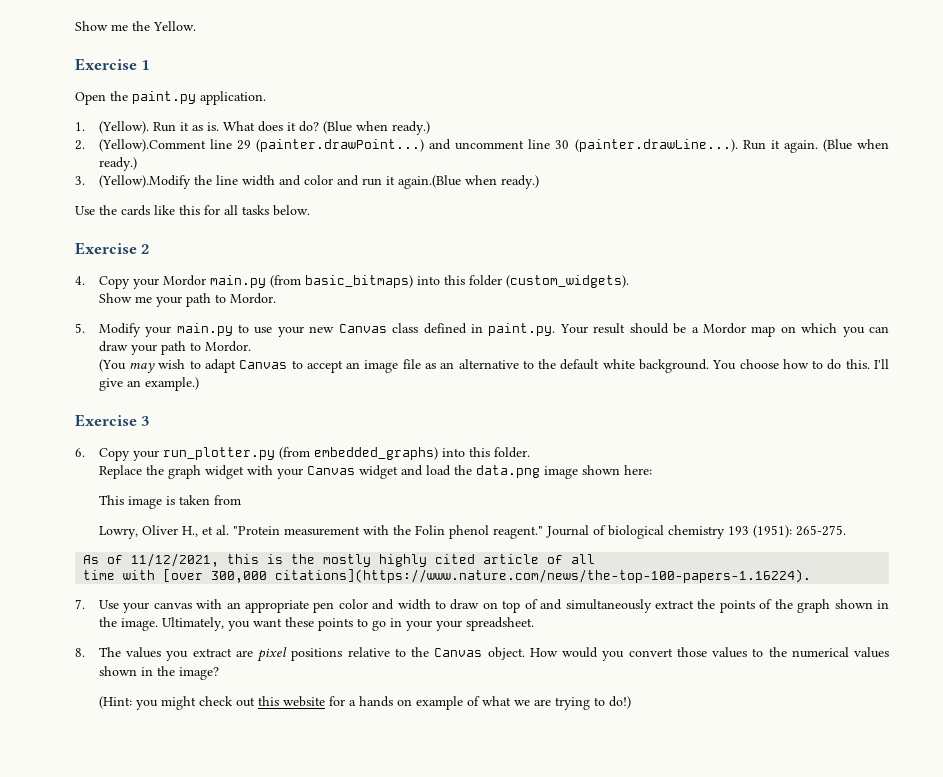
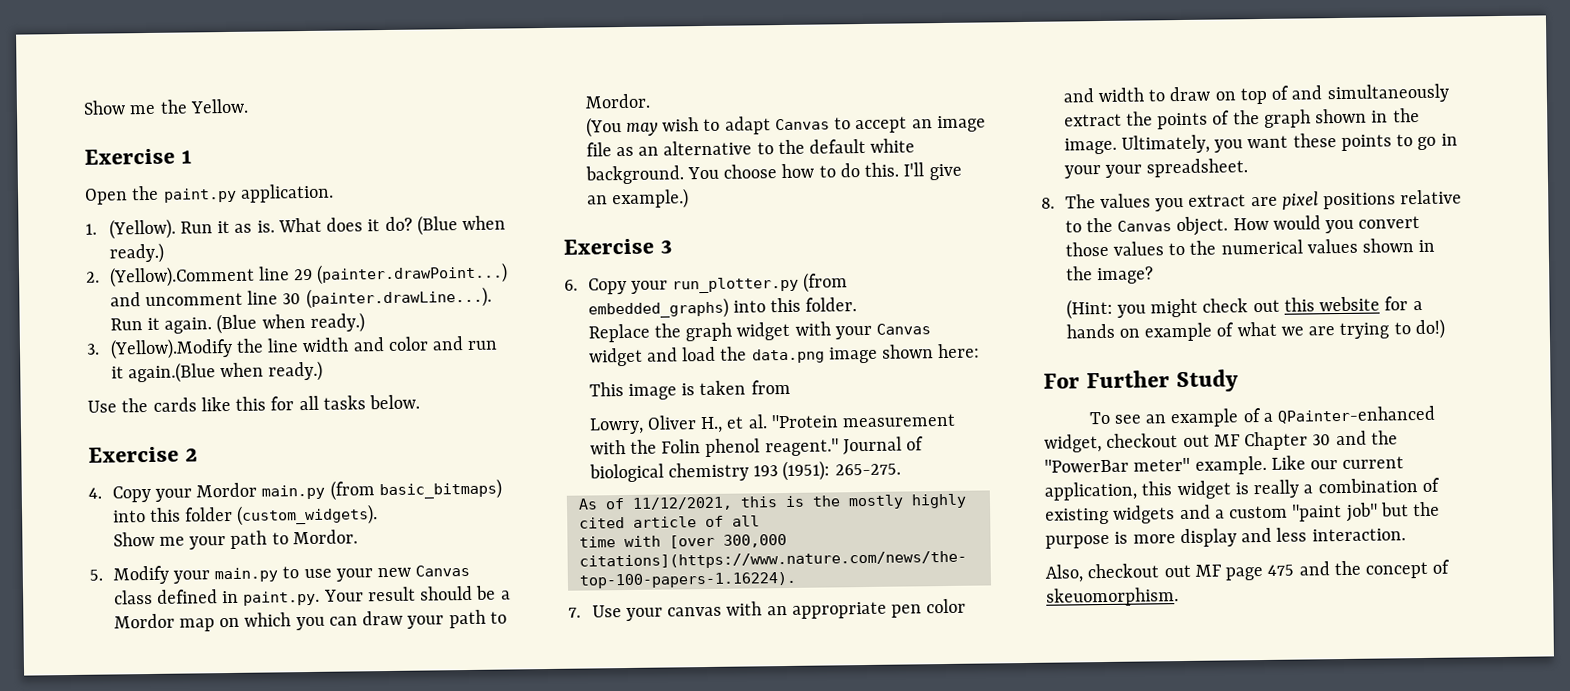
+ For Further Study
+ To see an example of a QPainter-enhanced widget, checkout out MF Chapter 30 and the "PowerBar meter" example. Like our current application, this widget is really a combination of existing widgets and a custom "paint job" but the purpose is more display and less interaction.
+ Also, checkout out MF page 475 and the concept of skeuomorphism.

